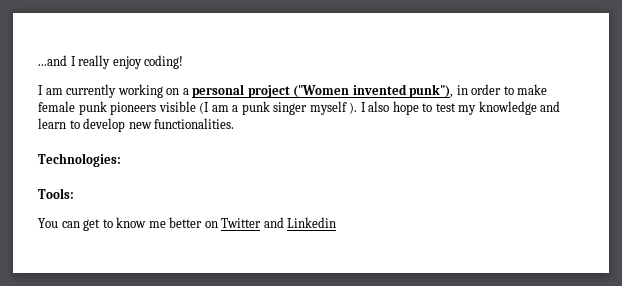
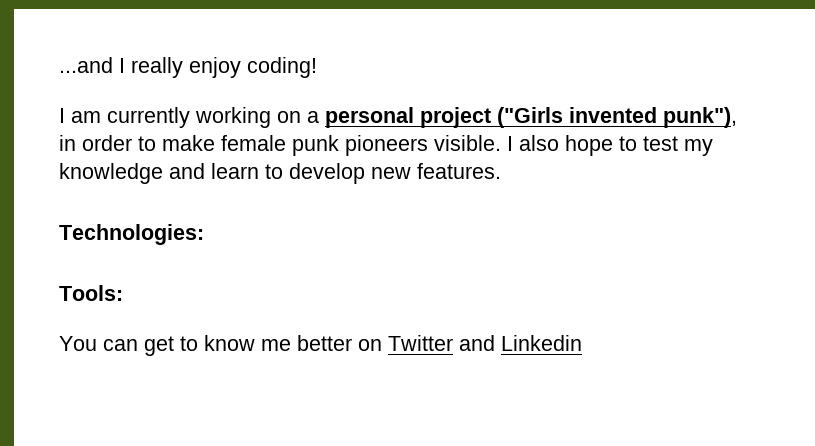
- I am currently working on a personal project ("Women invented punk"), in order to make female punk pioneers visible (I am a punk singer myself ).
+ I am currently working on a personal project ("Girls invented punk"), in order to make female punk pioneers visible.
- I also hope to test my knowledge and learn to develop new functionalities.
+ I also hope to test my knowledge and learn to develop new features.

